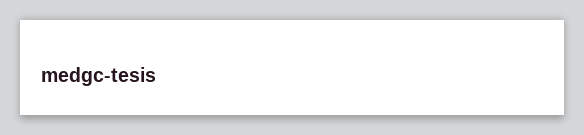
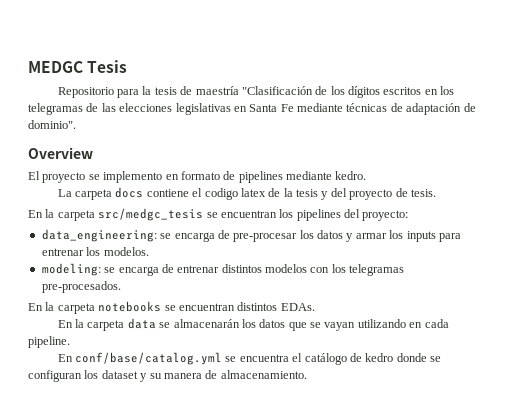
- medgc-tesis
+ MEDGC Tesis
+ Repositorio para la tesis de maestría "Clasificación de los dígitos escritos en los telegramas de las elecciones legislativas en Santa Fe mediante técnicas de adaptación de dominio".
+ Overview
+ El proyecto se implemento en formato de pipelines mediante kedro.
+ La carpeta docs contiene el codigo latex de la tesis y del proyecto de tesis.
+ En la carpeta src/medgc_tesis se encuentran los pipelines del proyecto:
+ data_engineering: se encarga de pre-procesar los datos y armar los inputs para entrenar los modelos.
+ modeling: se encarga de entrenar distintos modelos con los telegramas pre-procesados.
+ En la carpeta notebooks se encuentran distintos EDAs.
+ En la carpeta data se almacenarán los datos que se vayan utilizando en cada pipeline.
+ En conf/base/catalog.yml se encuentra el catálogo de kedro donde se configuran los dataset y su manera de almacenamiento.

